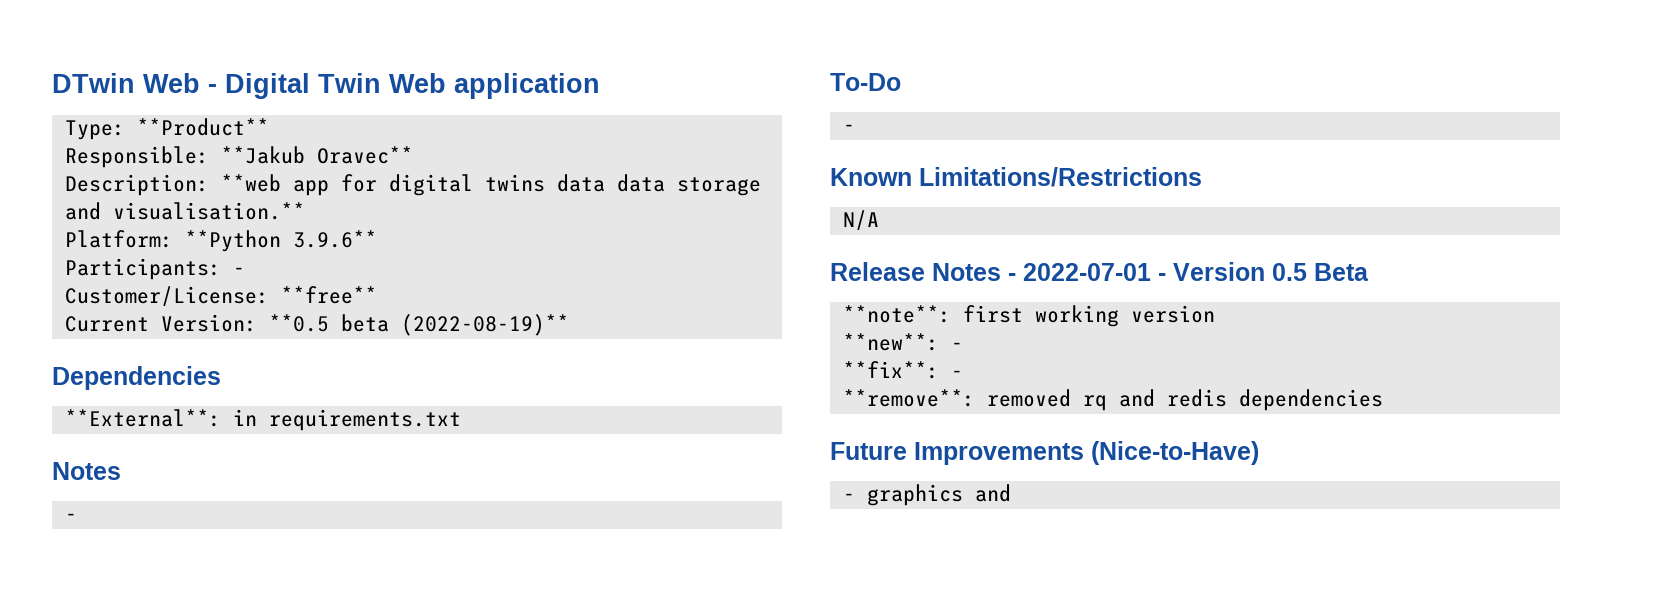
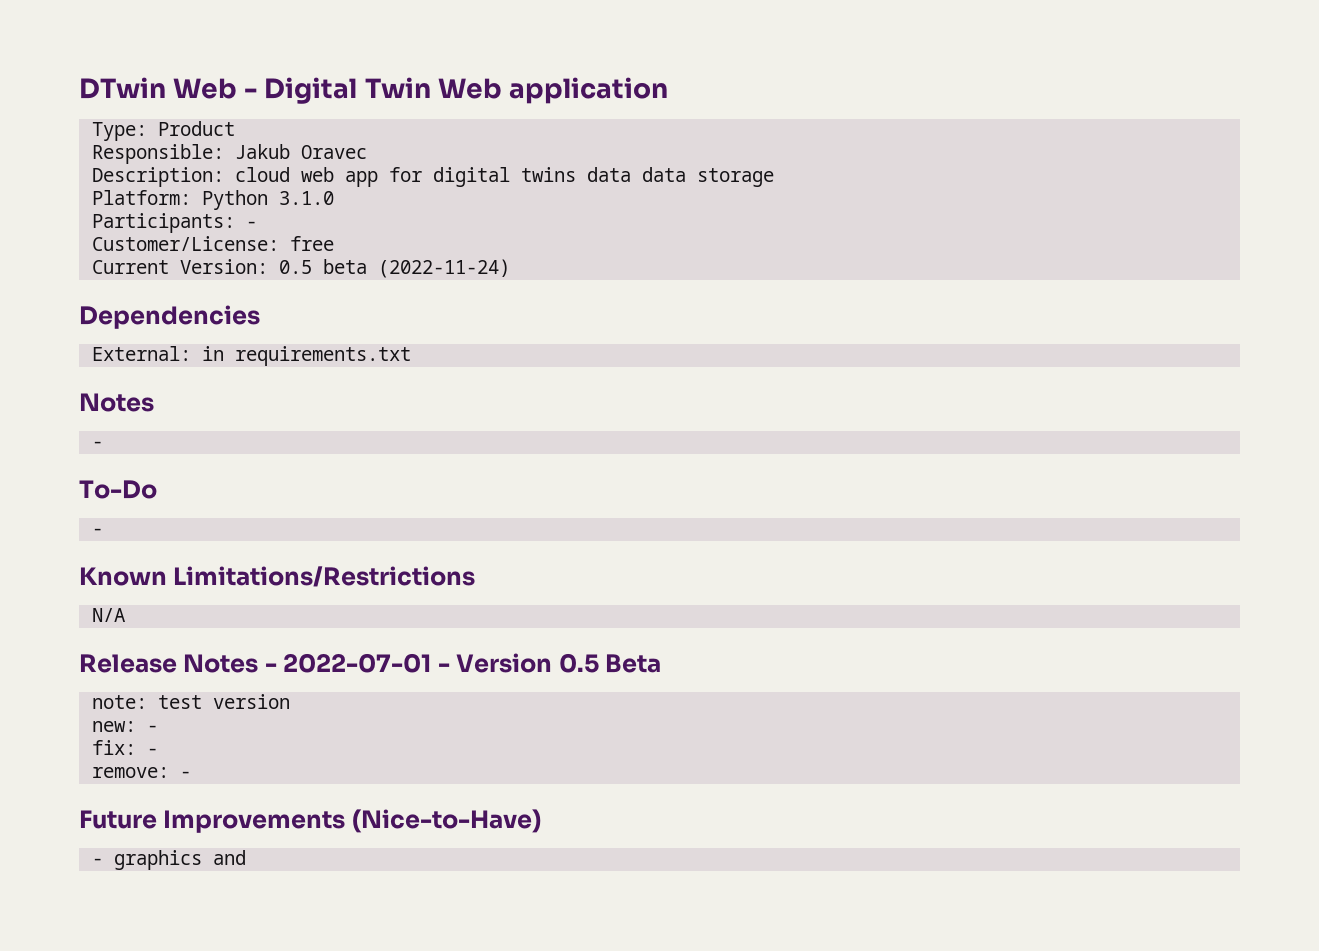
- Type: **Product**
+ Type: Product
- Responsible: **Jakub Oravec**
+ Responsible: Jakub Oravec
- Description: **web app for digital twins data data storage and visualisation.**
+ Description: cloud web app for digital twins data data storage
- Platform: **Python 3.9.6**
+ Platform: Python 3.1.0
- Customer/License: **free**
+ Customer/License: free
- Current Version: **0.5 beta (2022-08-19)**
+ Current Version: 0.5 beta (2022-11-24)
- **External**: in requirements.txt
+ External: in requirements.txt
- **note**: first working version
+ note: test version
- **new**: -
- **fix**: -
- **remove**: removed rq and redis dependencies
+ new: -
+ fix: -
+ remove: -

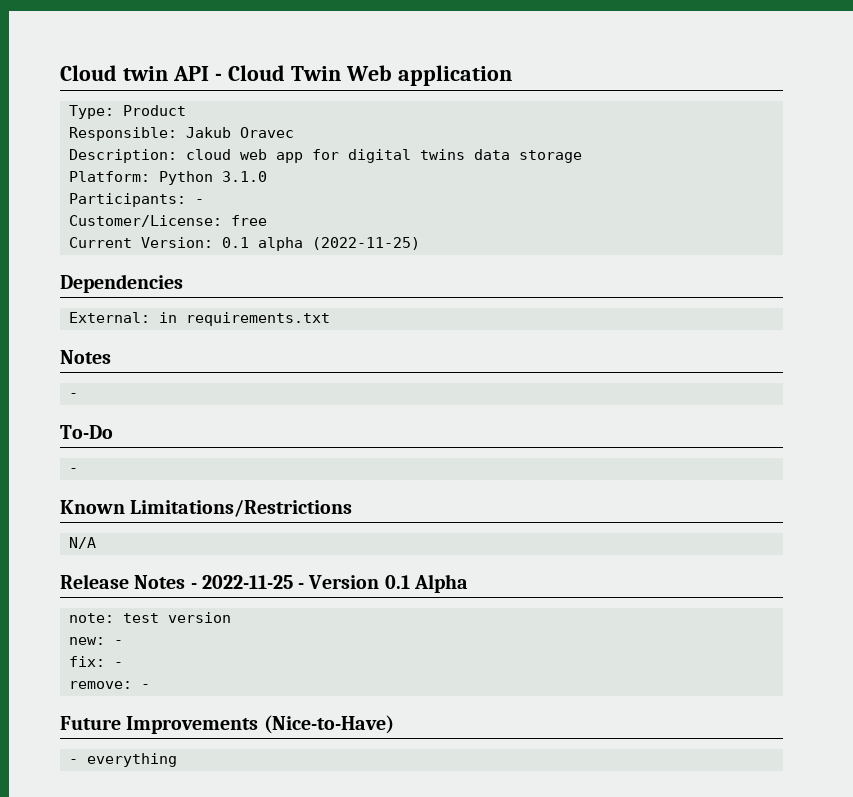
- DTwin Web - Digital Twin Web application
+ Cloud twin API - Cloud Twin Web application
- Description: cloud web app for digital twins data data storage
+ Description: cloud web app for digital twins data storage
- Current Version: 0.5 beta (2022-11-24)
+ Current Version: 0.1 alpha (2022-11-25)
- Release Notes - 2022-07-01 - Version 0.5 Beta
+ Release Notes - 2022-11-25 - Version 0.1 Alpha
- - graphics and
+ - everything

